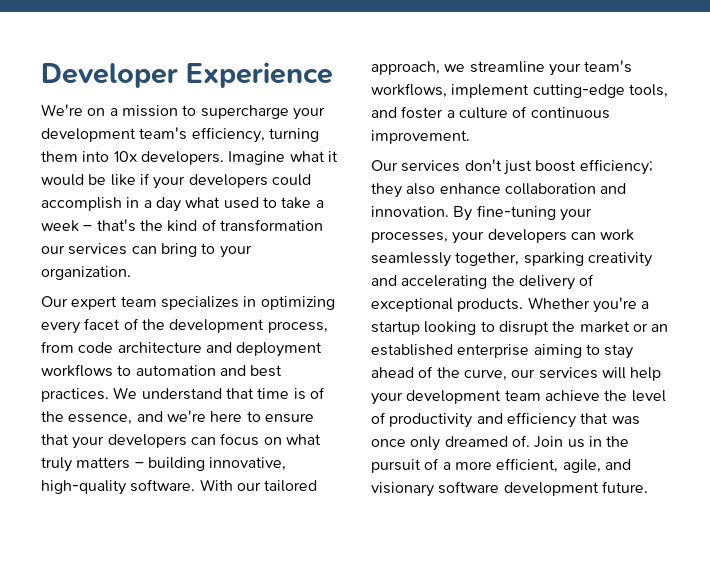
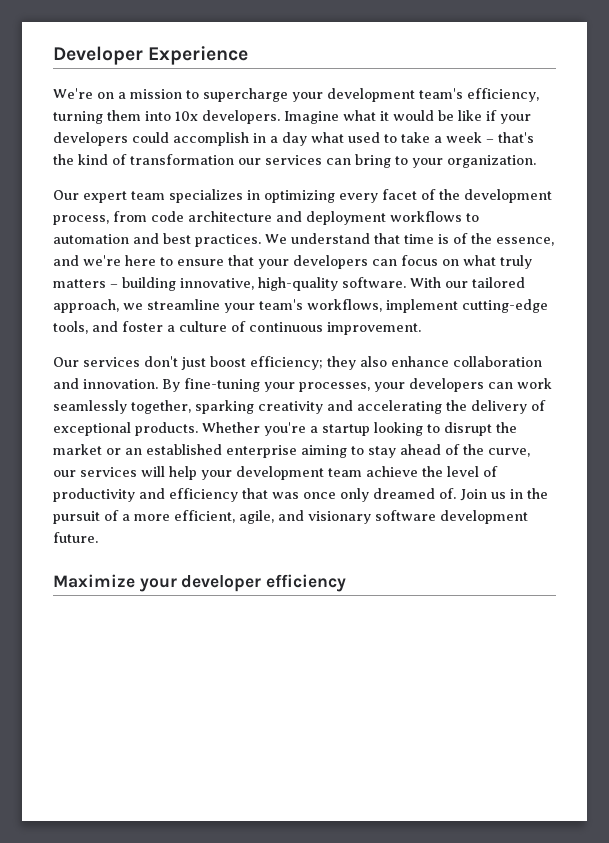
+ Maximize your developer efficiency

